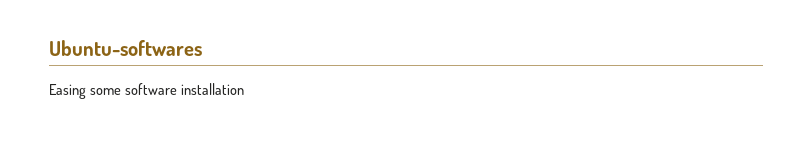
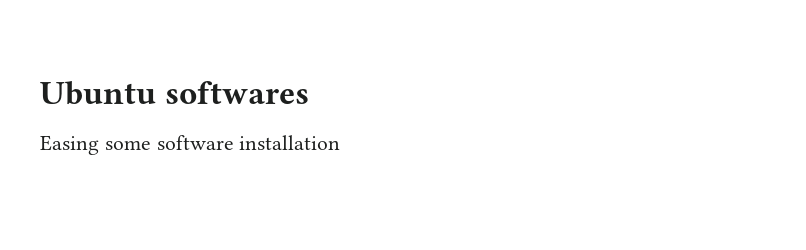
- Ubuntu-softwares
+ Ubuntu softwares

